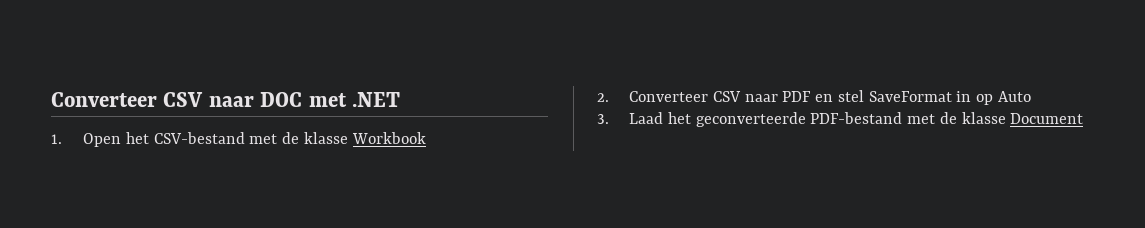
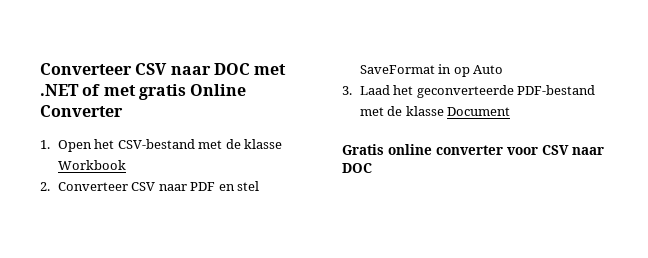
- Converteer CSV naar DOC met .NET
+ Converteer CSV naar DOC met .NET of met gratis Online Converter
+ Gratis online converter voor CSV naar DOC

